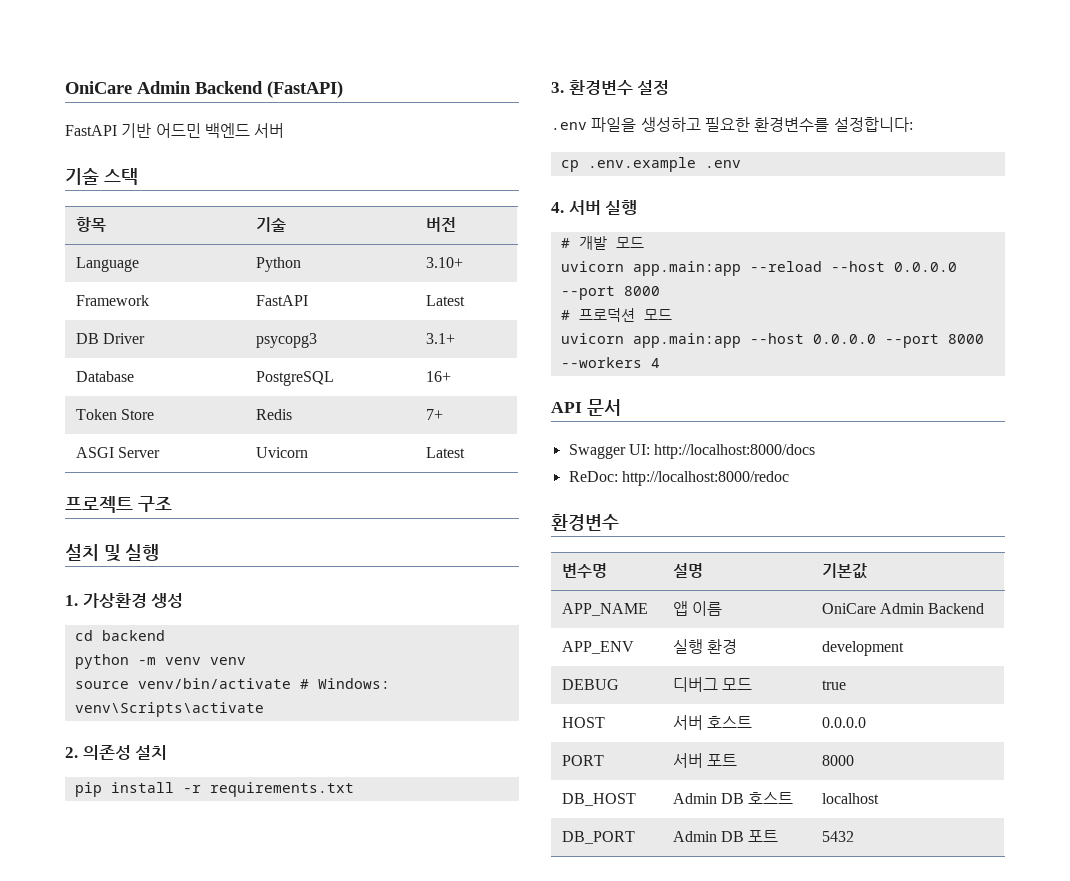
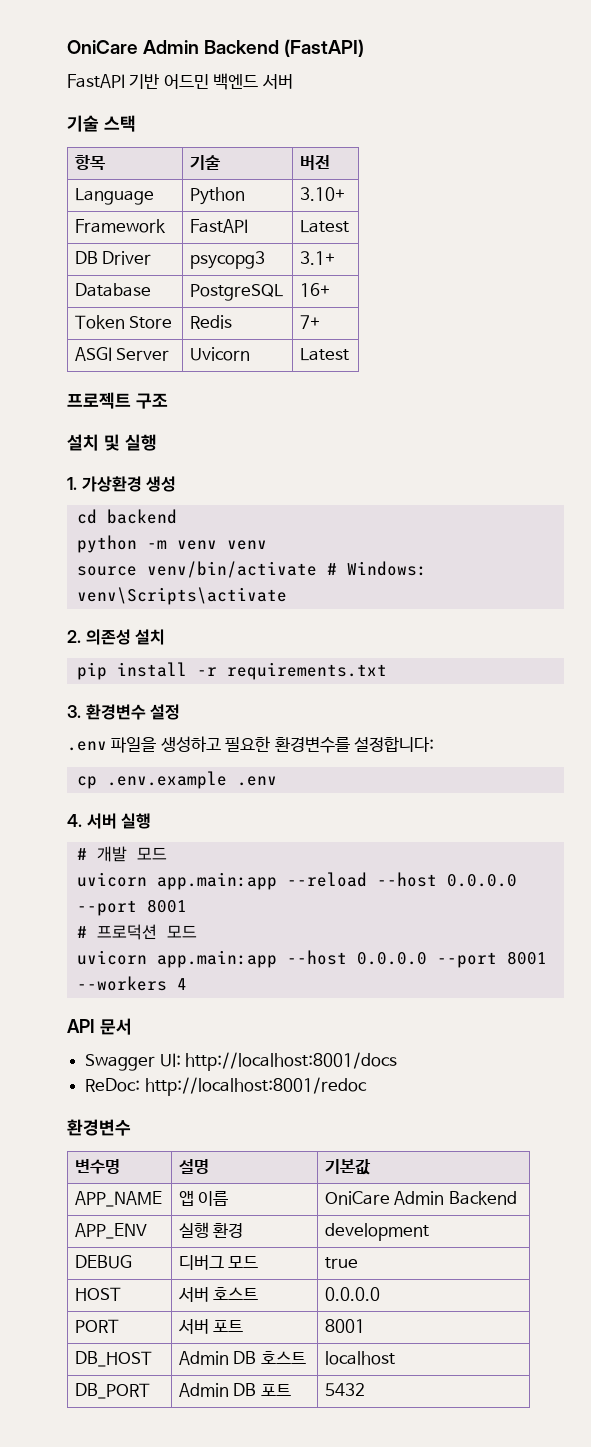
- uvicorn app.main:app --reload --host 0.0.0.0 --port 8000
+ uvicorn app.main:app --reload --host 0.0.0.0 --port 8001
- uvicorn app.main:app --host 0.0.0.0 --port 8000 --workers 4
+ uvicorn app.main:app --host 0.0.0.0 --port 8001 --workers 4
- Swagger UI: http://localhost:8000/docs
+ Swagger UI: http://localhost:8001/docs
- ReDoc: http://localhost:8000/redoc
+ ReDoc: http://localhost:8001/redoc
- PORT | 서버 포트 | 8000
+ PORT | 서버 포트 | 8001

